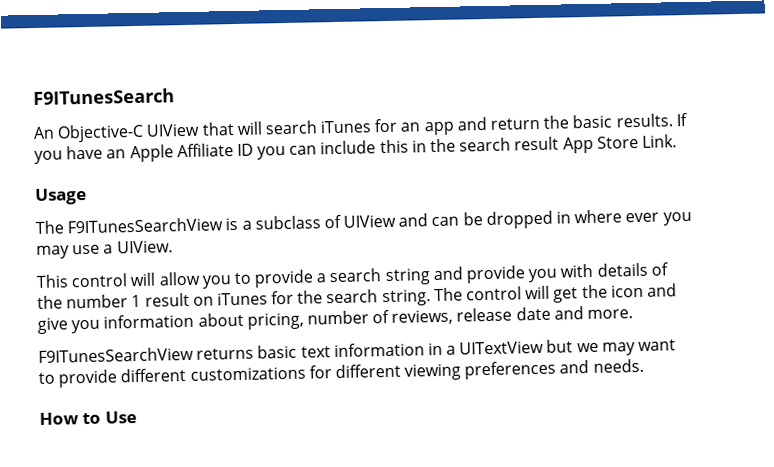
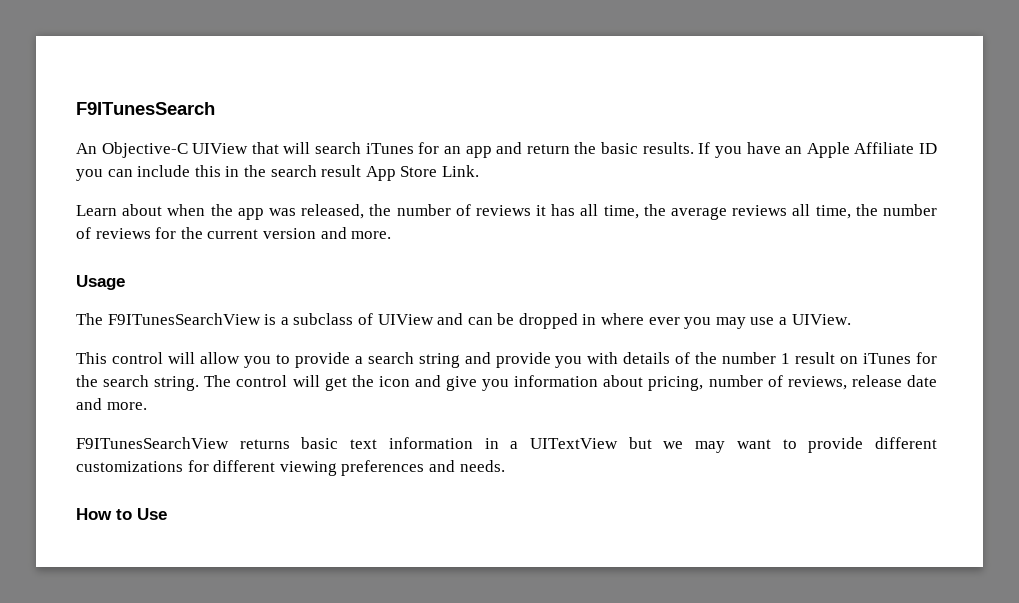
+ Learn about when the app was released, the number of reviews it has all time, the average reviews all time, the number of reviews for the current version and more.

